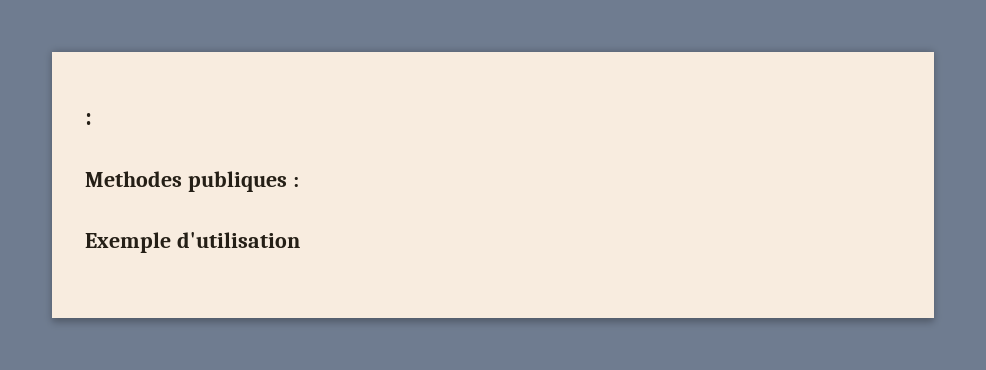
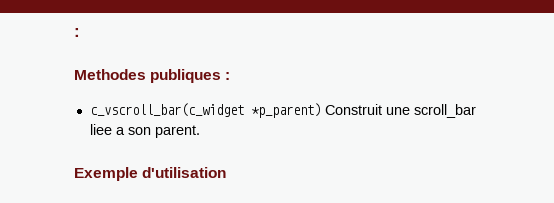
+ c_vscroll_bar(c_widget *p_parent) Construit une scroll_bar liee a son parent.

